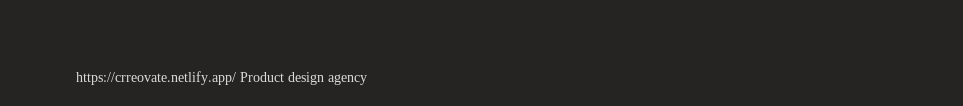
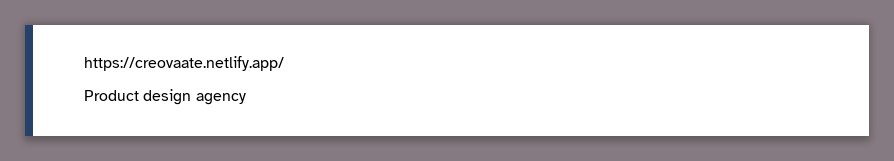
- https://crreovate.netlify.app/ Product design agency
+ https://creovaate.netlify.app/
+ Product design agency

